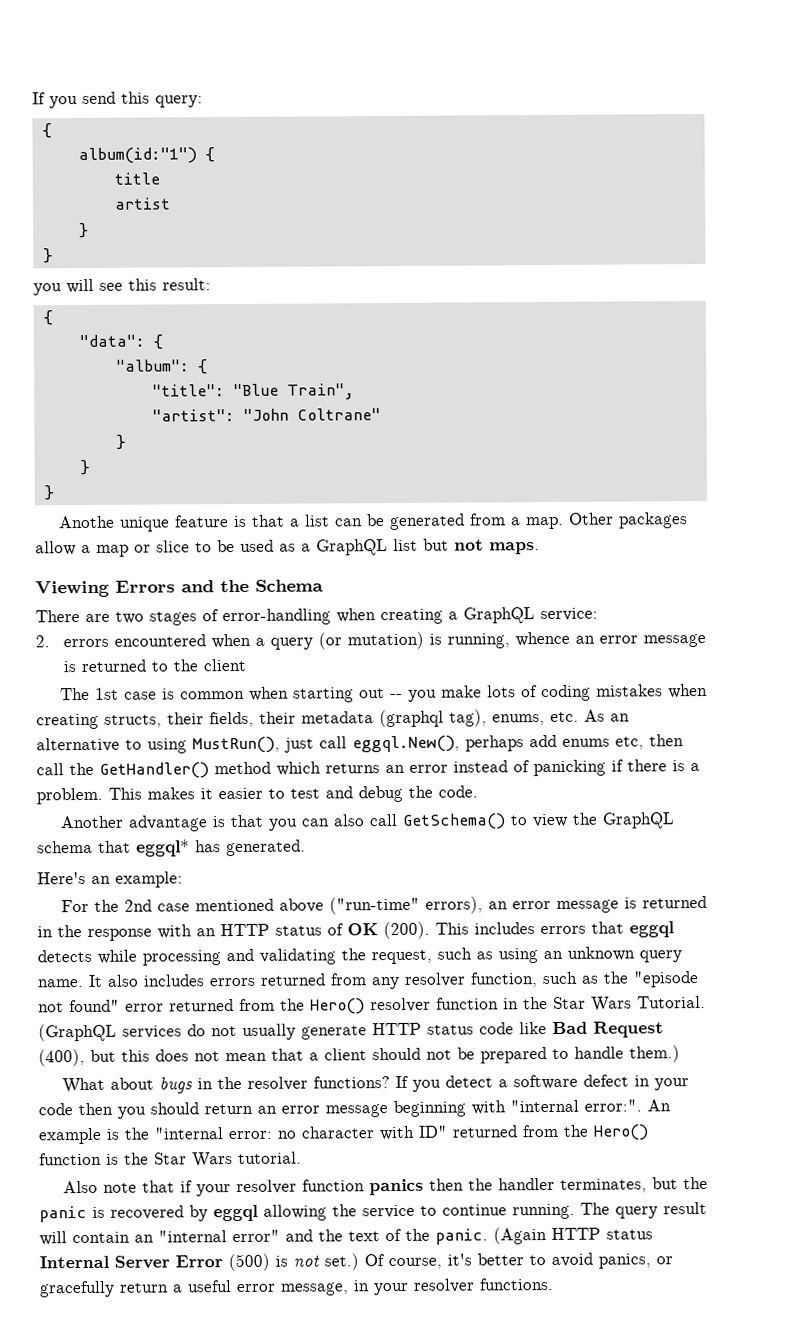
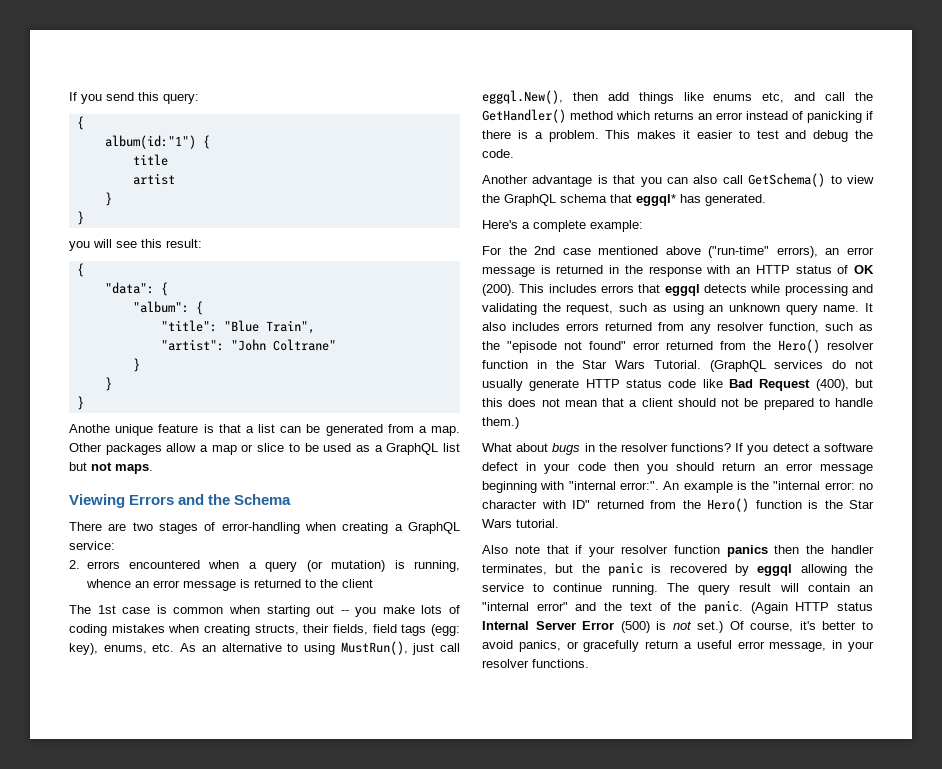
- The 1st case is common when starting out -- you make lots of coding mistakes when creating structs, their fields, their metadata (graphql tag), enums, etc. As an alternative to using MustRun(), just call eggql.New(), perhaps add enums etc, then call the GetHandler() method which returns an error instead of panicking if there is a problem.
+ The 1st case is common when starting out -- you make lots of coding mistakes when creating structs, their fields, field tags (egg: key), enums, etc. As an alternative to using MustRun(), just call eggql.New(), then add things like enums etc, and call the GetHandler() method which returns an error instead of panicking if there is a problem.
- Here's an example:
+ Here's a complete example:

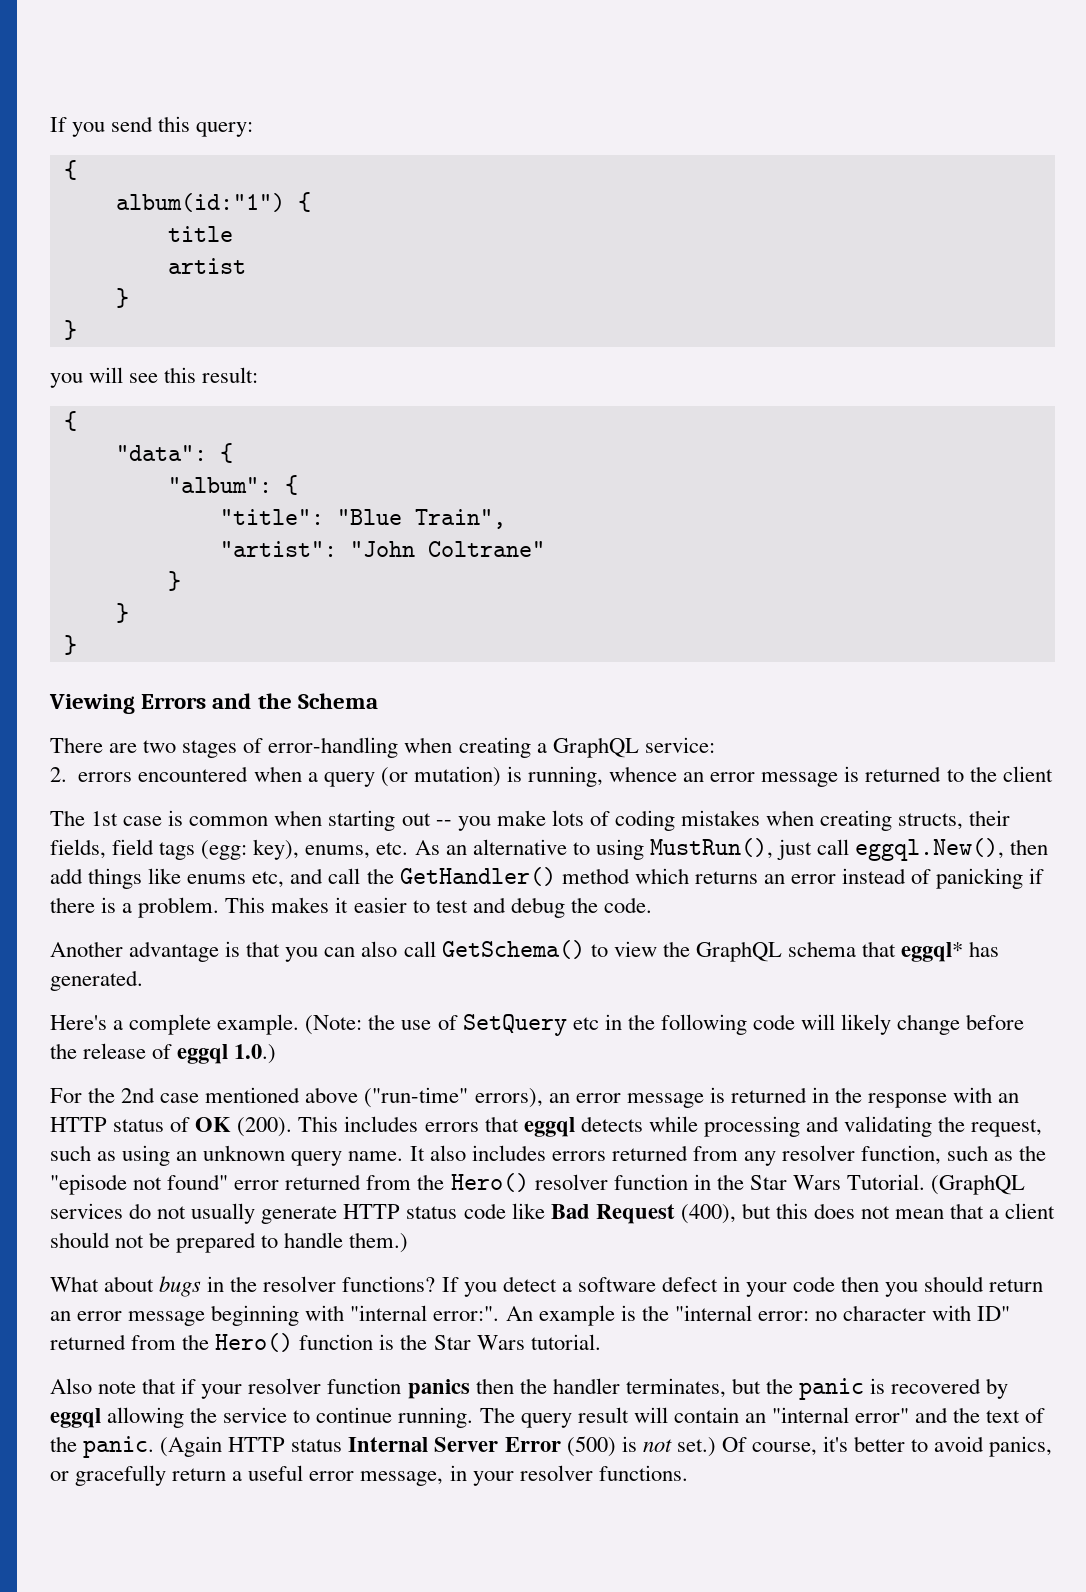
- Anothe unique feature is that a list can be generated from a map. Other packages allow a map or slice to be used as a GraphQL list but not maps.
- Here's a complete example:
+ Here's a complete example. (Note: the use of SetQuery etc in the following code will likely change before the release of eggql 1.0.)

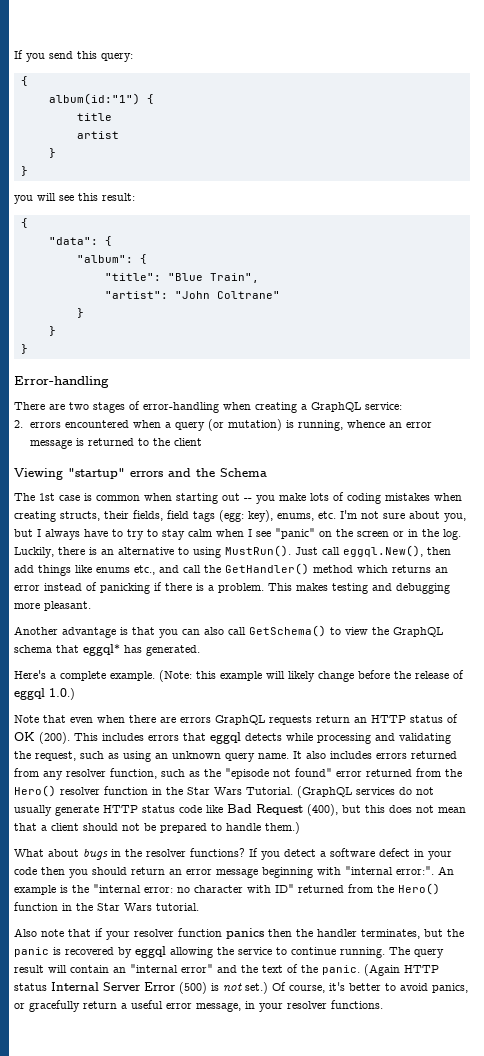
- Viewing Errors and the Schema
+ Error-handling
+ Viewing "startup" errors and the Schema
- The 1st case is common when starting out -- you make lots of coding mistakes when creating structs, their fields, field tags (egg: key), enums, etc. As an alternative to using MustRun(), just call eggql.New(), then add things like enums etc, and call the GetHandler() method which returns an error instead of panicking if there is a problem.
+ The 1st case is common when starting out -- you make lots of coding mistakes when creating structs, their fields, field tags (egg: key), enums, etc. I'm not sure about you, but I always have to try to stay calm when I see "panic" on the screen or in the log. Luckily, there is an alternative to using MustRun(). Just call eggql.New(), then add things like enums etc., and call the GetHandler() method which returns an error instead of panicking if there is a problem.
- This makes it easier to test and debug the code.
+ This makes testing and debugging more pleasant.
- (Note: the use of SetQuery etc in the following code will likely change before the release of eggql 1.0.)
+ (Note: this example will likely change before the release of eggql 1.0.)
- For the 2nd case mentioned above ("run-time" errors), an error message is returned in the response with an HTTP status of OK (200).
+ Note that even when there are errors GraphQL requests return an HTTP status of OK (200).
- An example is the "internal error: no character with ID" returned from the Hero() function is the Star Wars tutorial.
+ An example is the "internal error: no character with ID" returned from the Hero() function in the Star Wars tutorial.

